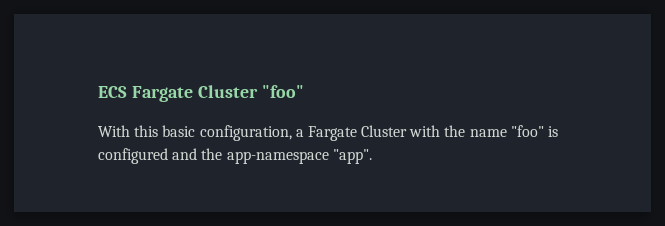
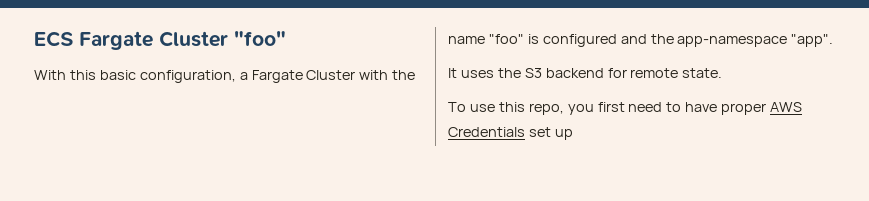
+ It uses the S3 backend for remote state.
+ To use this repo, you first need to have proper AWS Credentials set up

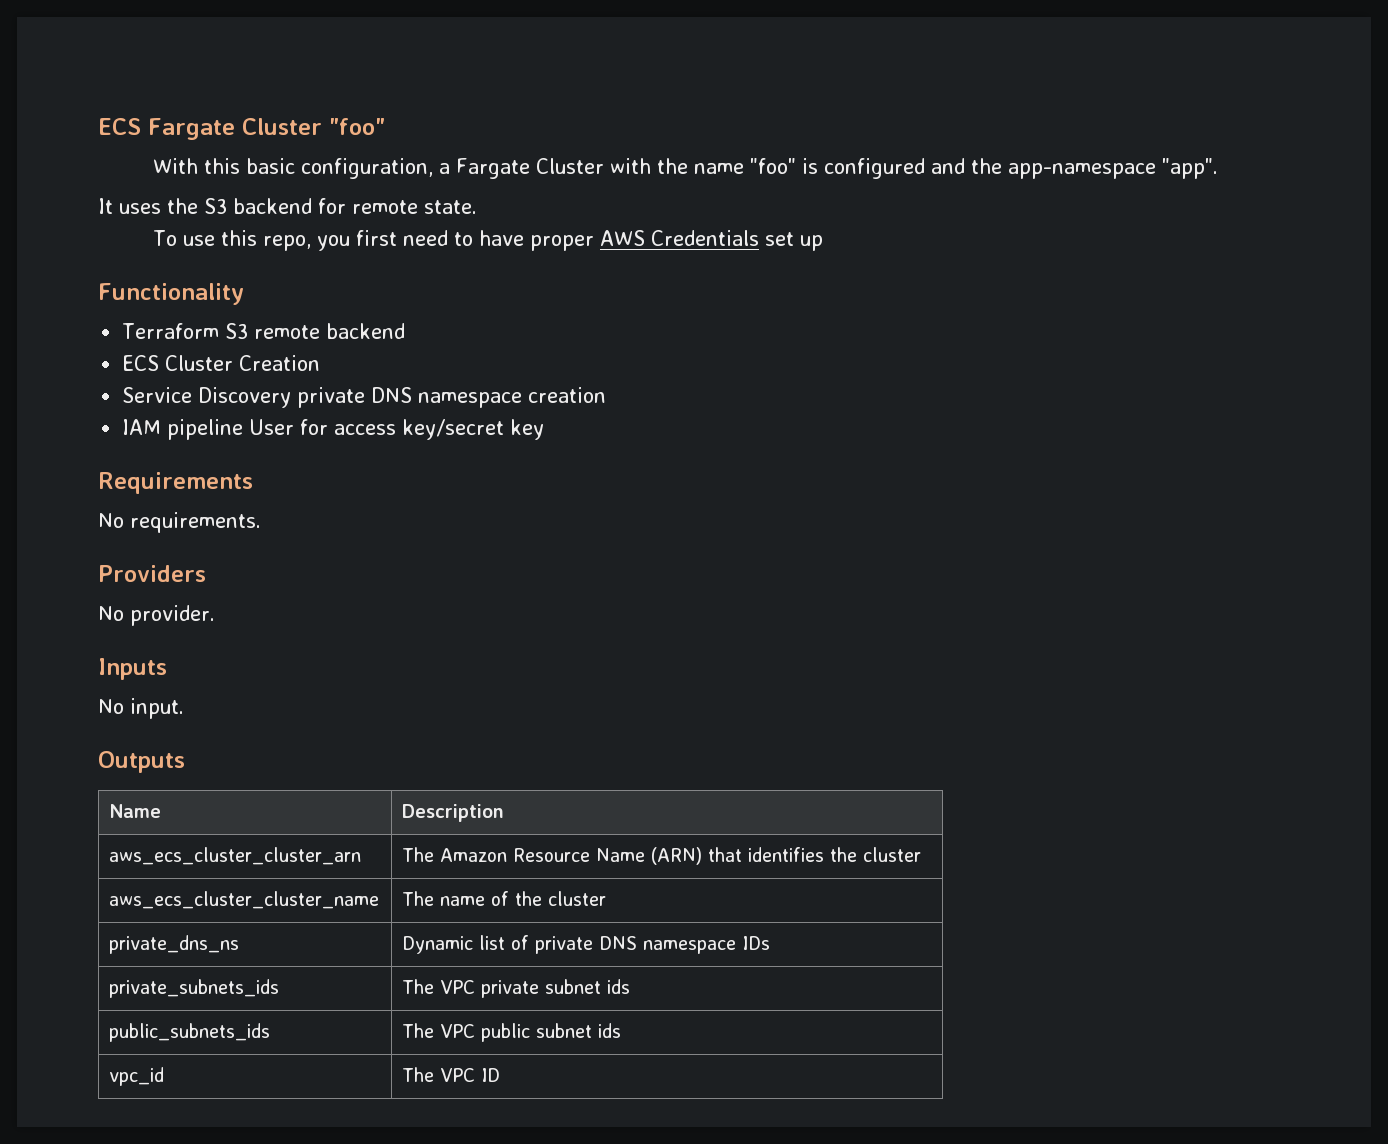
+ Functionality
+ Terraform S3 remote backend
+ ECS Cluster Creation
+ Service Discovery private DNS namespace creation
+ IAM pipeline User for access key/secret key
+ Requirements
+ No requirements.
+ Providers
+ No provider.
+ Inputs
+ No input.
+ Outputs
+ Name | Description
+ aws_ecs_cluster_cluster_arn | The Amazon Resource Name (ARN) that identifies the cluster
+ aws_ecs_cluster_cluster_name | The name of the cluster
+ private_dns_ns | Dynamic list of private DNS namespace IDs
+ private_subnets_ids | The VPC private subnet ids
+ public_subnets_ids | The VPC public subnet ids
+ vpc_id | The VPC ID

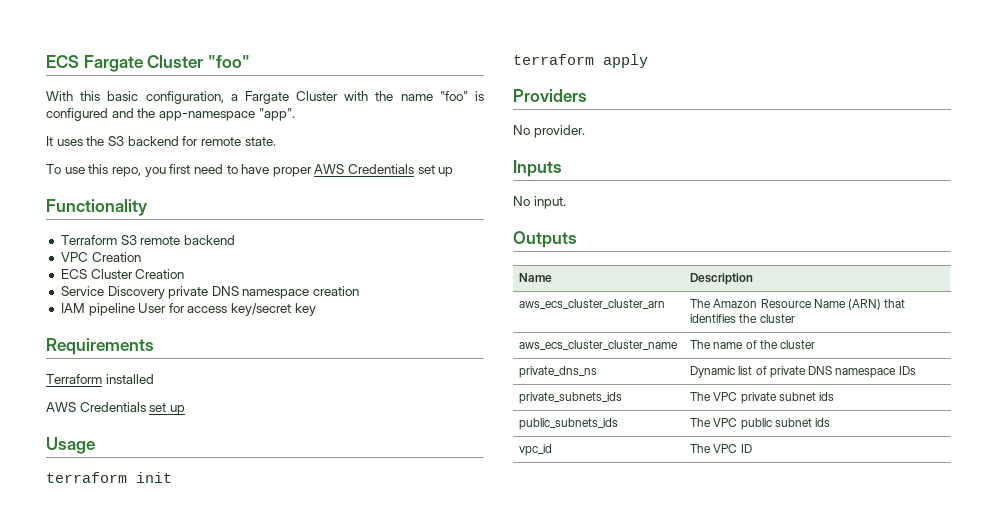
+ VPC Creation
- No requirements.
+ Terraform installed
+ AWS Credentials set up
+ Usage
+ terraform init
+ terraform apply

